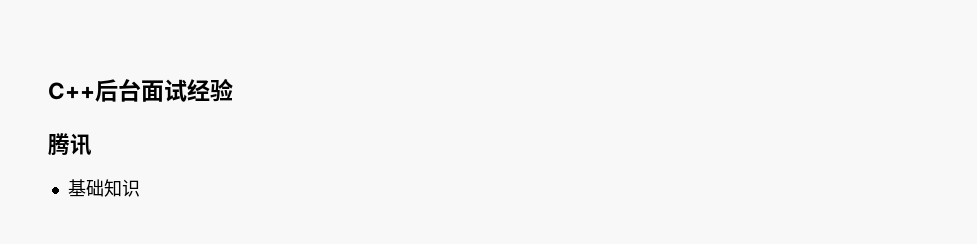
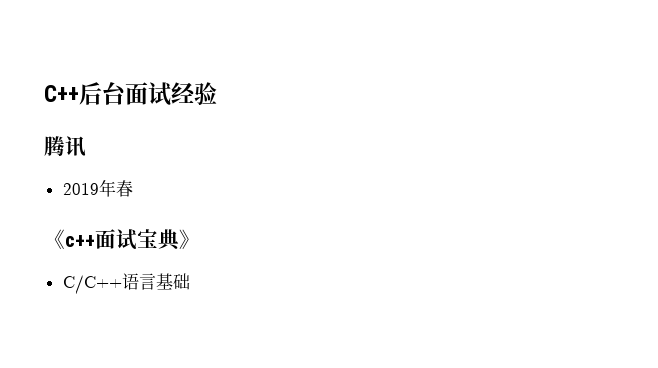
- 基础知识
+ 2019年春
+ 《c++面试宝典》
+ C/C++语言基础

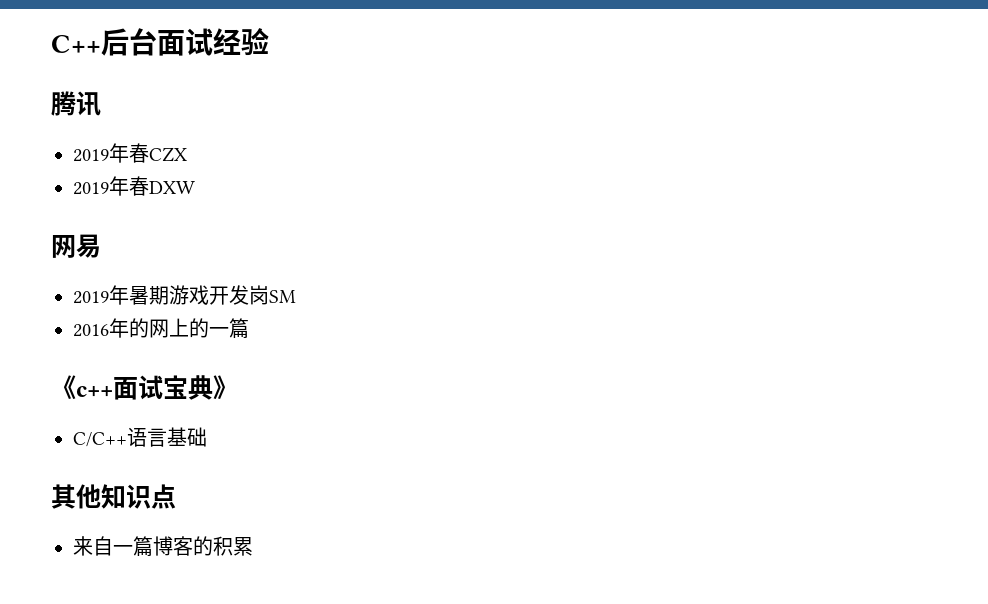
- 2019年春
+ 2019年春CZX
+ 2019年春DXW
+ 网易
+ 2019年暑期游戏开发岗SM
+ 2016年的网上的一篇
+ 其他知识点
+ 来自一篇博客的积累

